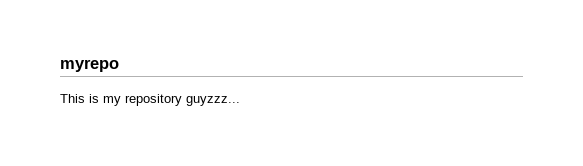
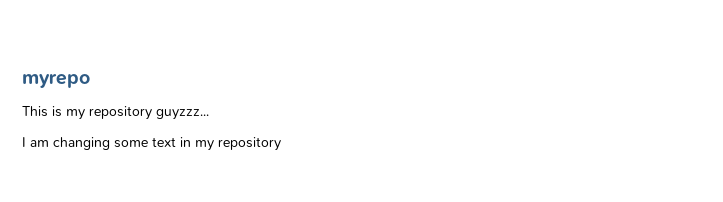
+ I am changing some text in my repository

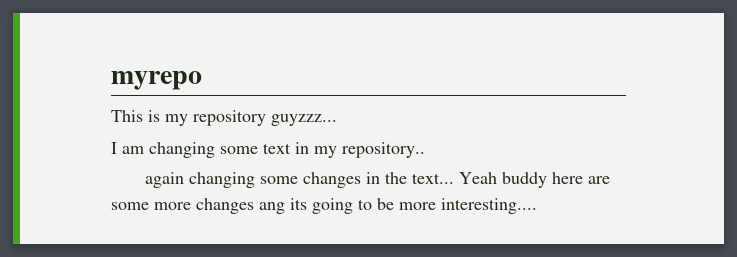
- I am changing some text in my repository
+ I am changing some text in my repository..
+ again changing some changes in the text... Yeah buddy here are some more changes ang its going to be more interesting....

